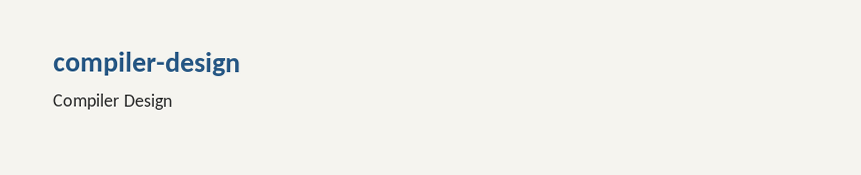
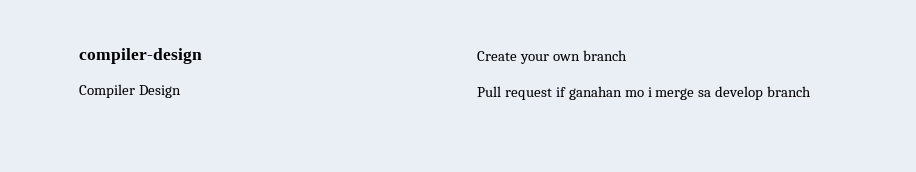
+ Create your own branch
+ Pull request if ganahan mo i merge sa develop branch

